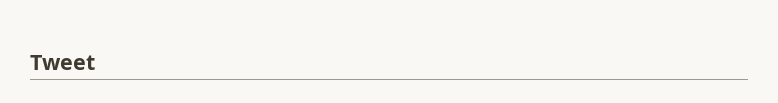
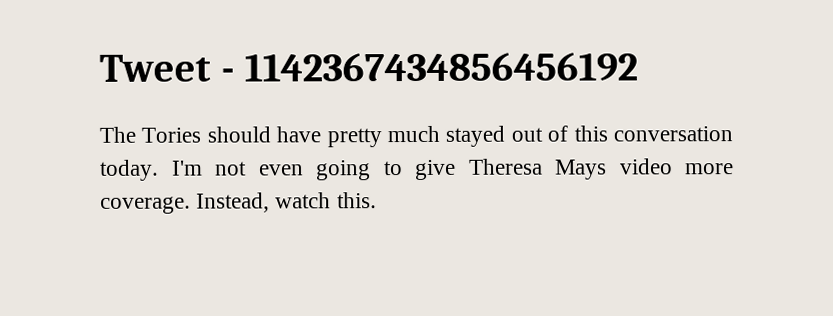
- Tweet
+ Tweet - 1142367434856456192
+ The Tories should have pretty much stayed out of this conversation today. I'm not even going to give Theresa Mays video more coverage. Instead, watch this.

